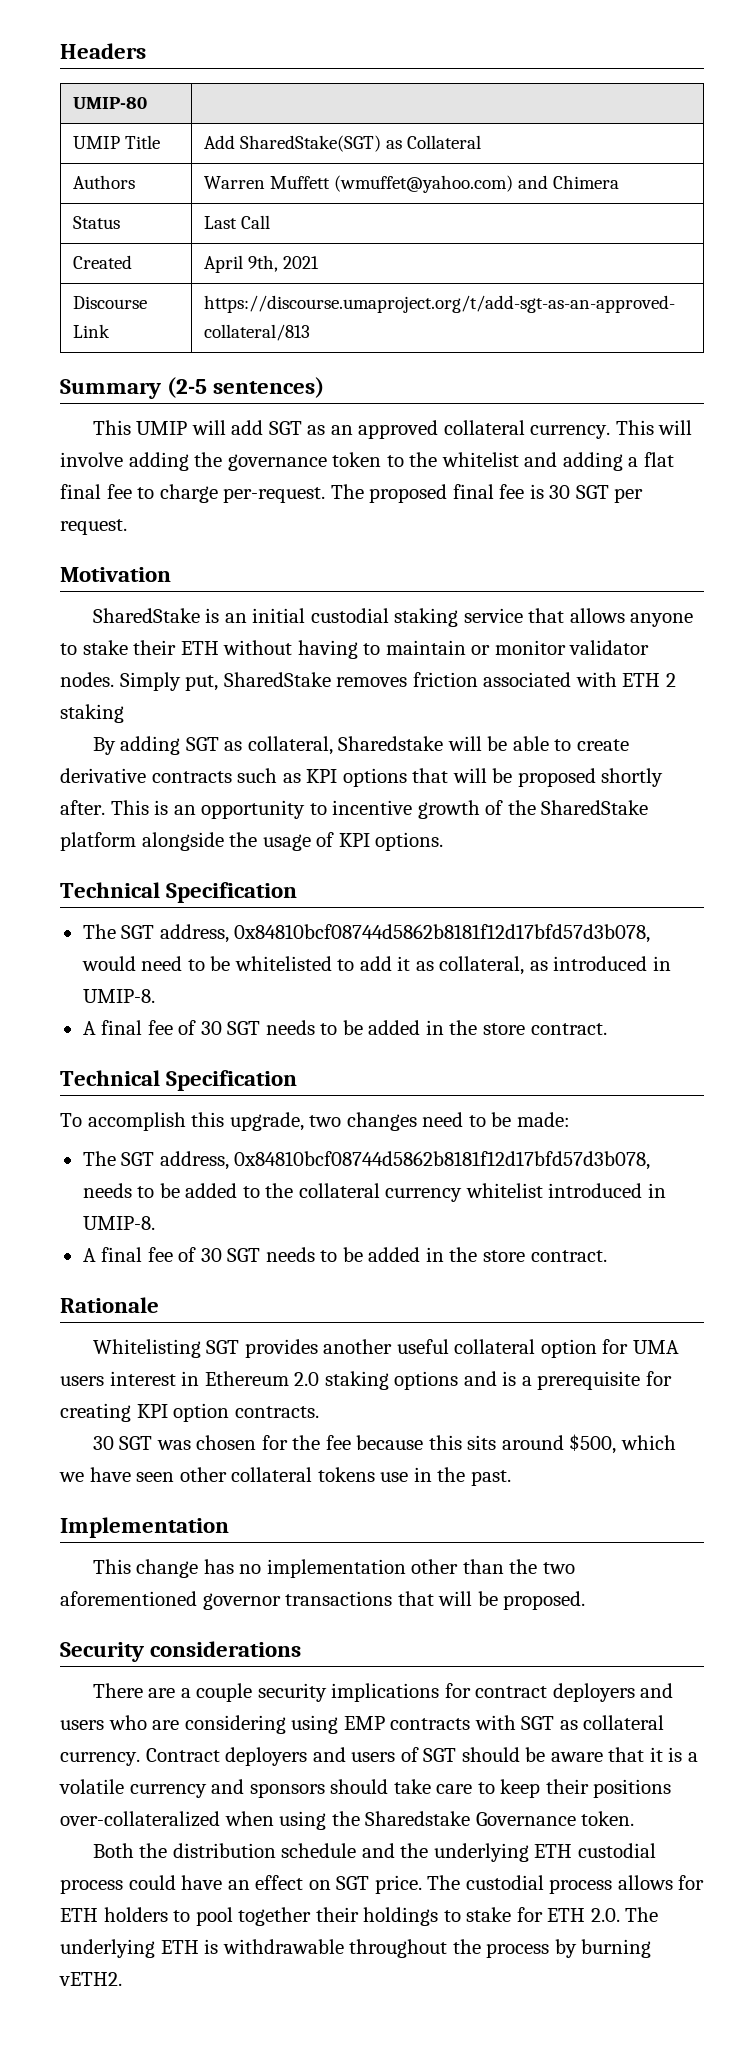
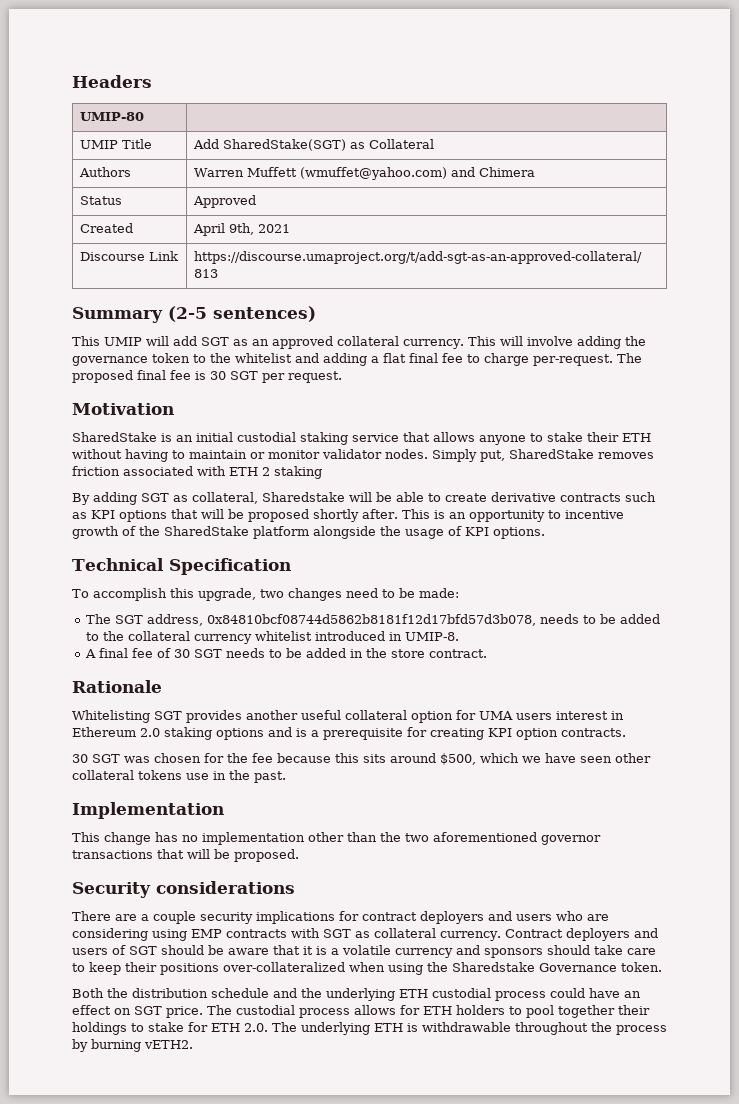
- Status | Last Call
+ Status | Approved
- The SGT address, 0x84810bcf08744d5862b8181f12d17bfd57d3b078, would need to be whitelisted to add it as collateral, as introduced in UMIP-8.
- A final fee of 30 SGT needs to be added in the store contract.
- Technical Specification

